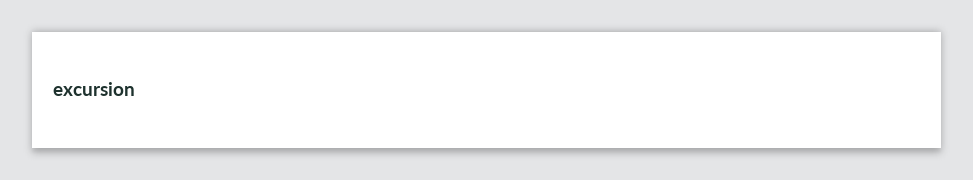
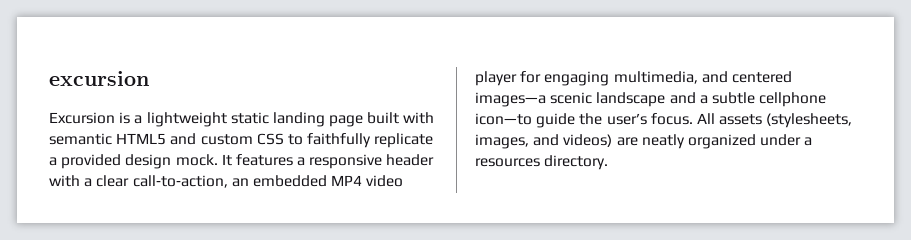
+ Excursion is a lightweight static landing page built with semantic HTML5 and custom CSS to faithfully replicate a provided design mock. It features a responsive header with a clear call‑to‑action, an embedded MP4 video player for engaging multimedia, and centered images—a scenic landscape and a subtle cellphone icon—to guide the user’s focus. All assets (stylesheets, images, and videos) are neatly organized under a resources directory.

